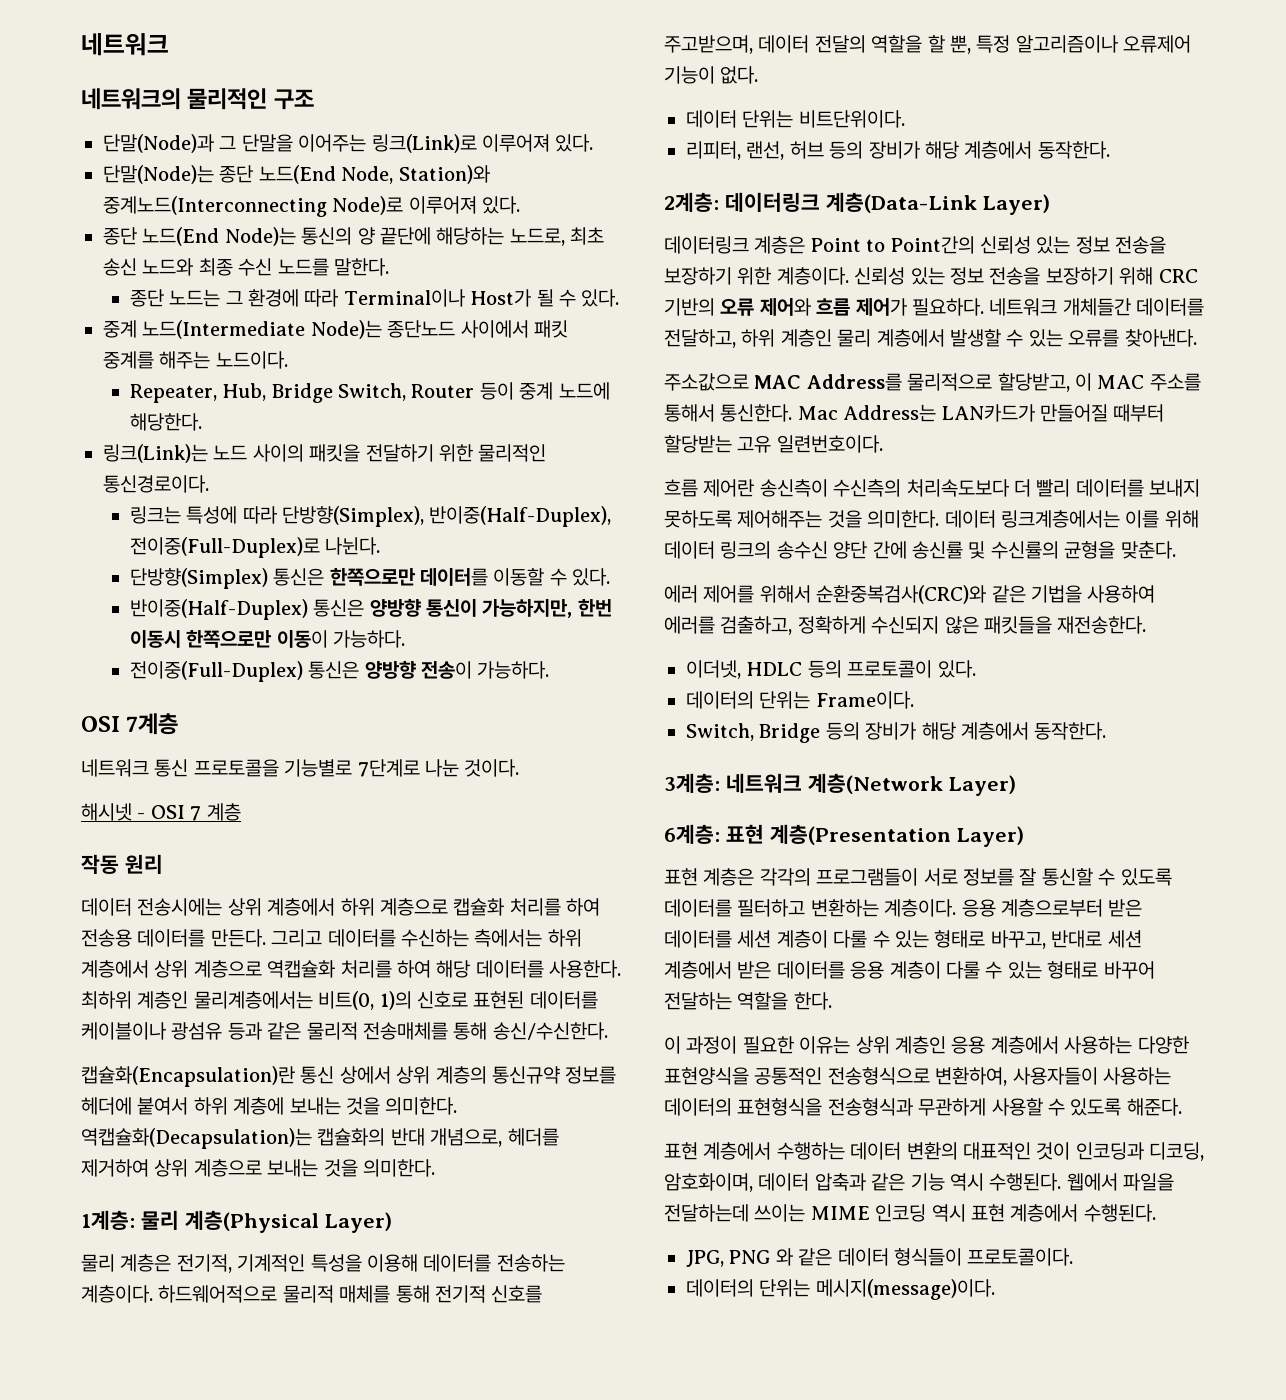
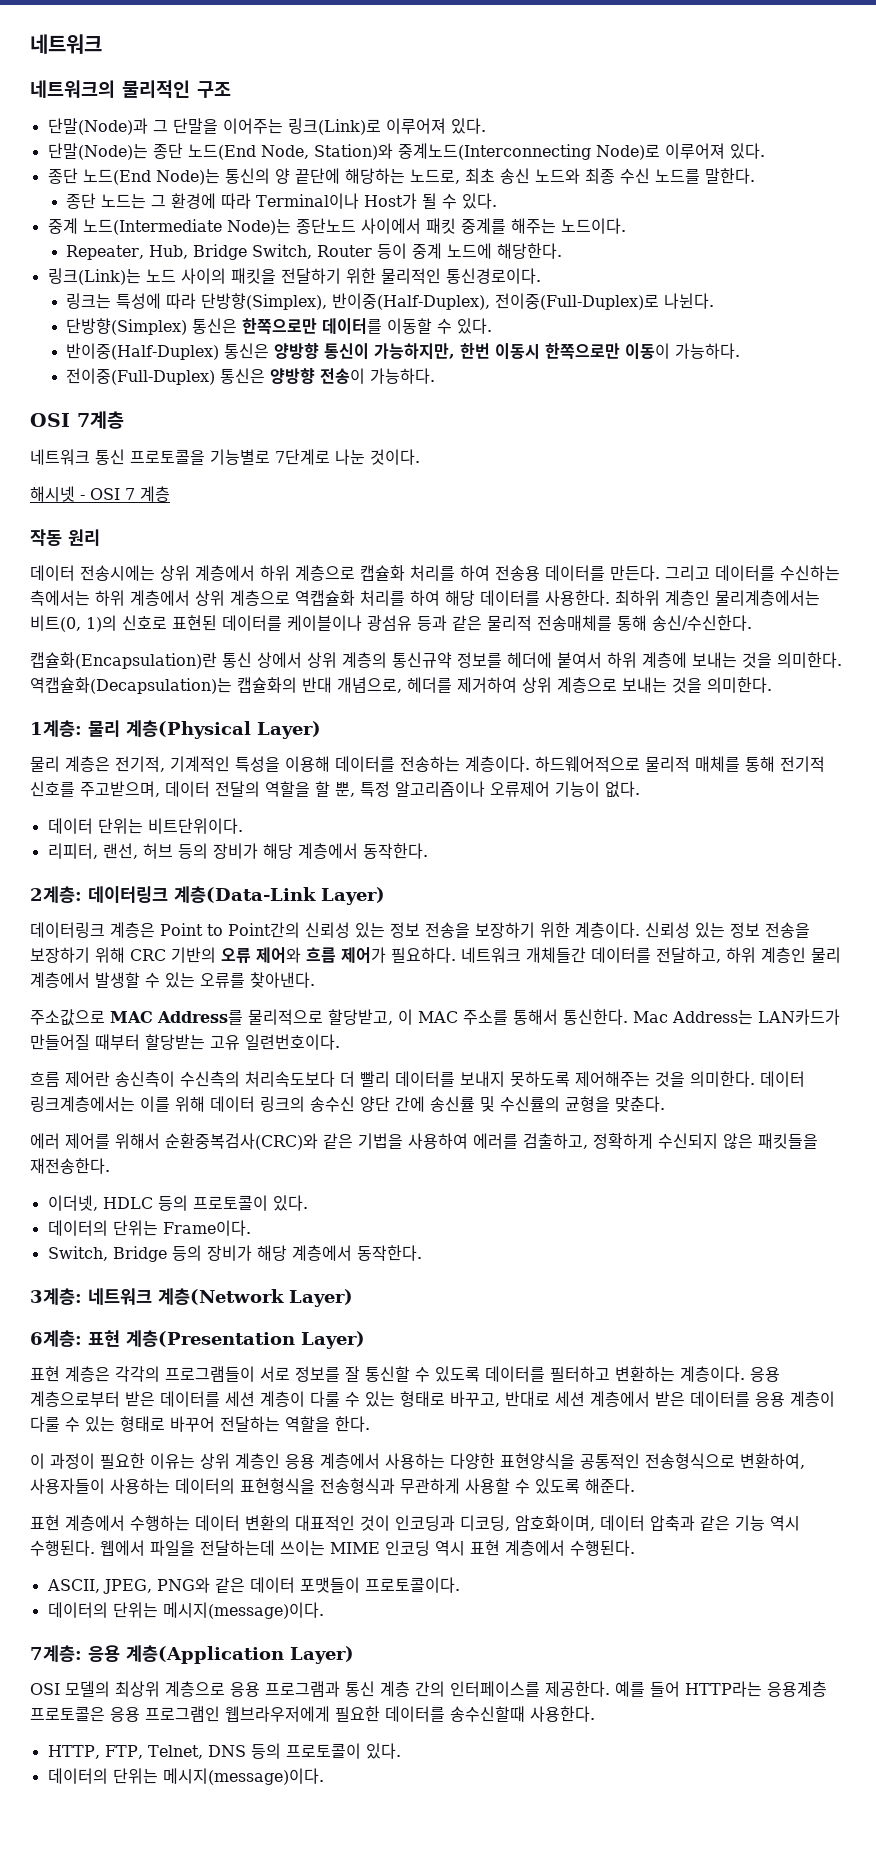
- JPG, PNG 와 같은 데이터 형식들이 프로토콜이다.
+ ASCII, JPEG, PNG와 같은 데이터 포맷들이 프로토콜이다.
+ 7계층: 응용 계층(Application Layer)
+ OSI 모델의 최상위 계층으로 응용 프로그램과 통신 계층 간의 인터페이스를 제공한다. 예를 들어 HTTP라는 응용계층 프로토콜은 응용 프로그램인 웹브라우저에게 필요한 데이터를 송수신할때 사용한다.
+ HTTP, FTP, Telnet, DNS 등의 프로토콜이 있다.
+ 데이터의 단위는 메시지(message)이다.

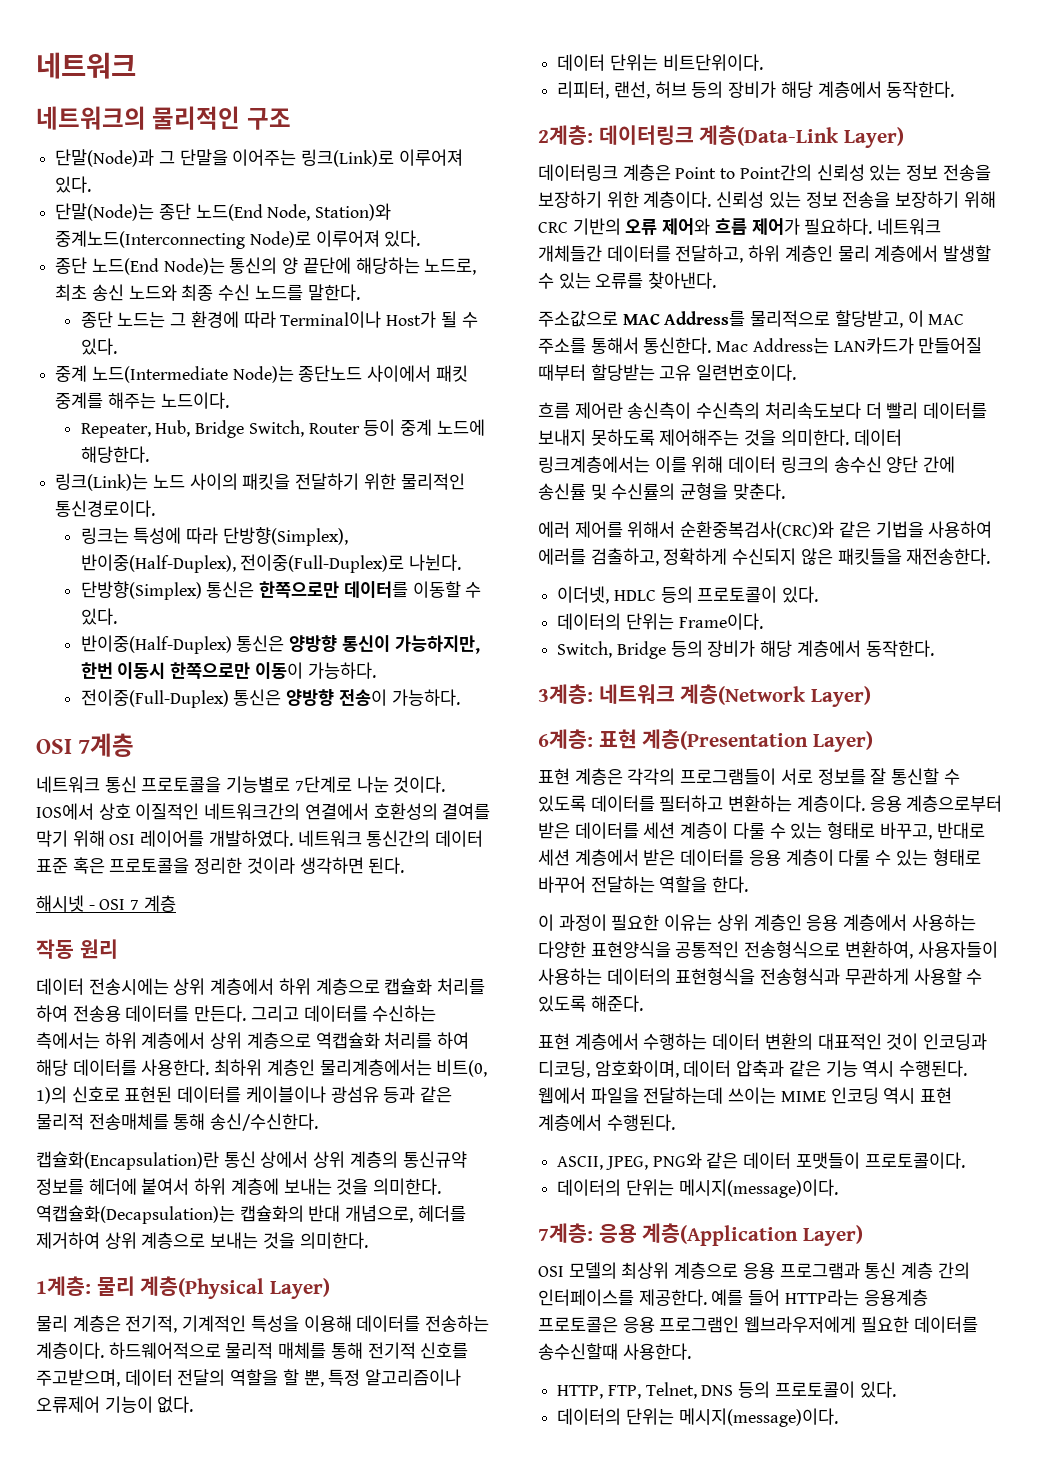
+ IOS에서 상호 이질적인 네트워크간의 연결에서 호환성의 결여를 막기 위해 OSI 레이어를 개발하였다. 네트워크 통신간의 데이터 표준 혹은 프로토콜을 정리한 것이라 생각하면 된다.

